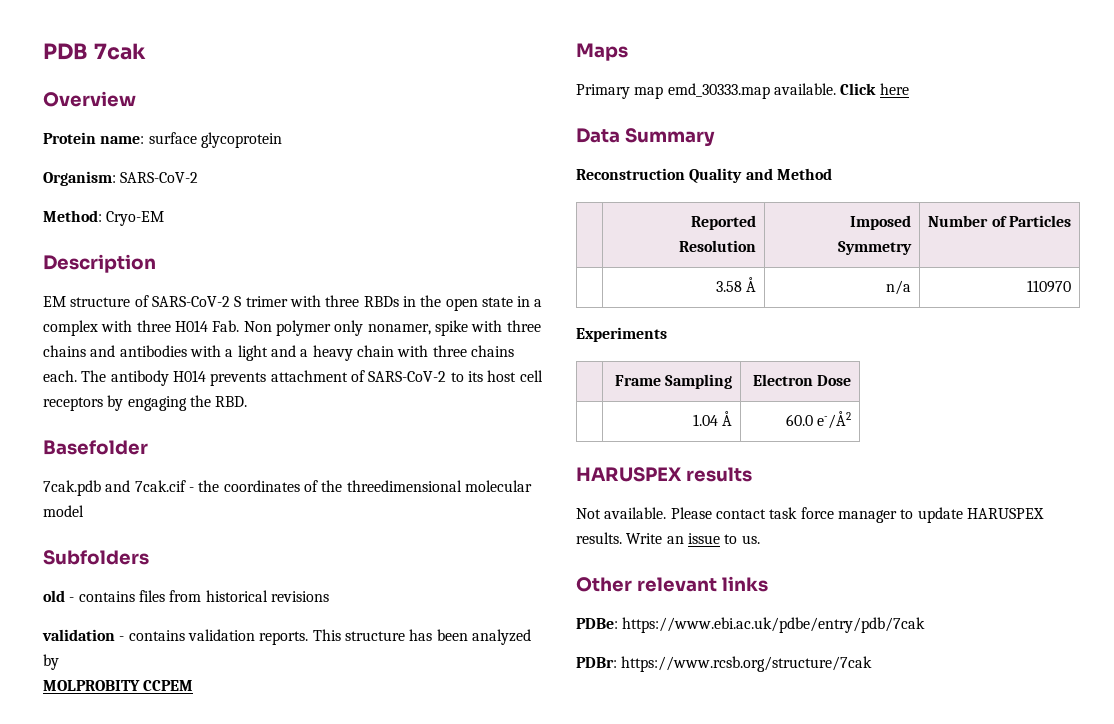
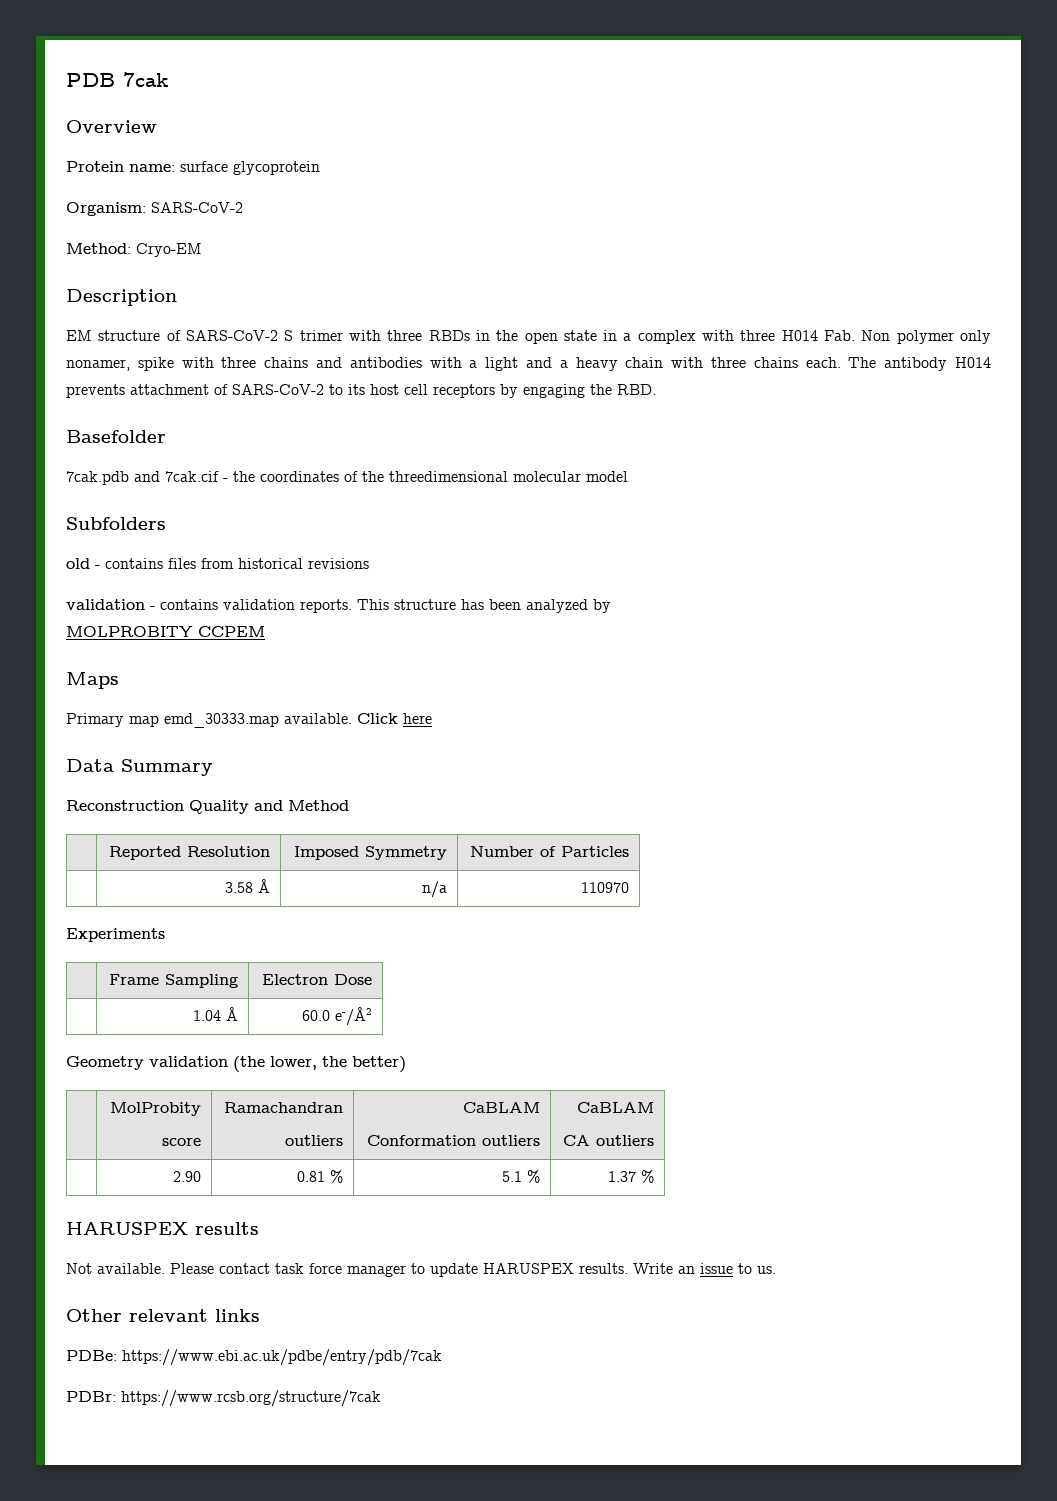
+ Geometry validation (the lower, the better)
+ | MolProbity
+ score | Ramachandran
+ outliers | CaBLAM
+ Conformation outliers | CaBLAM
+ CA outliers
+ | 2.90 | 0.81 % | 5.1 % | 1.37 %

